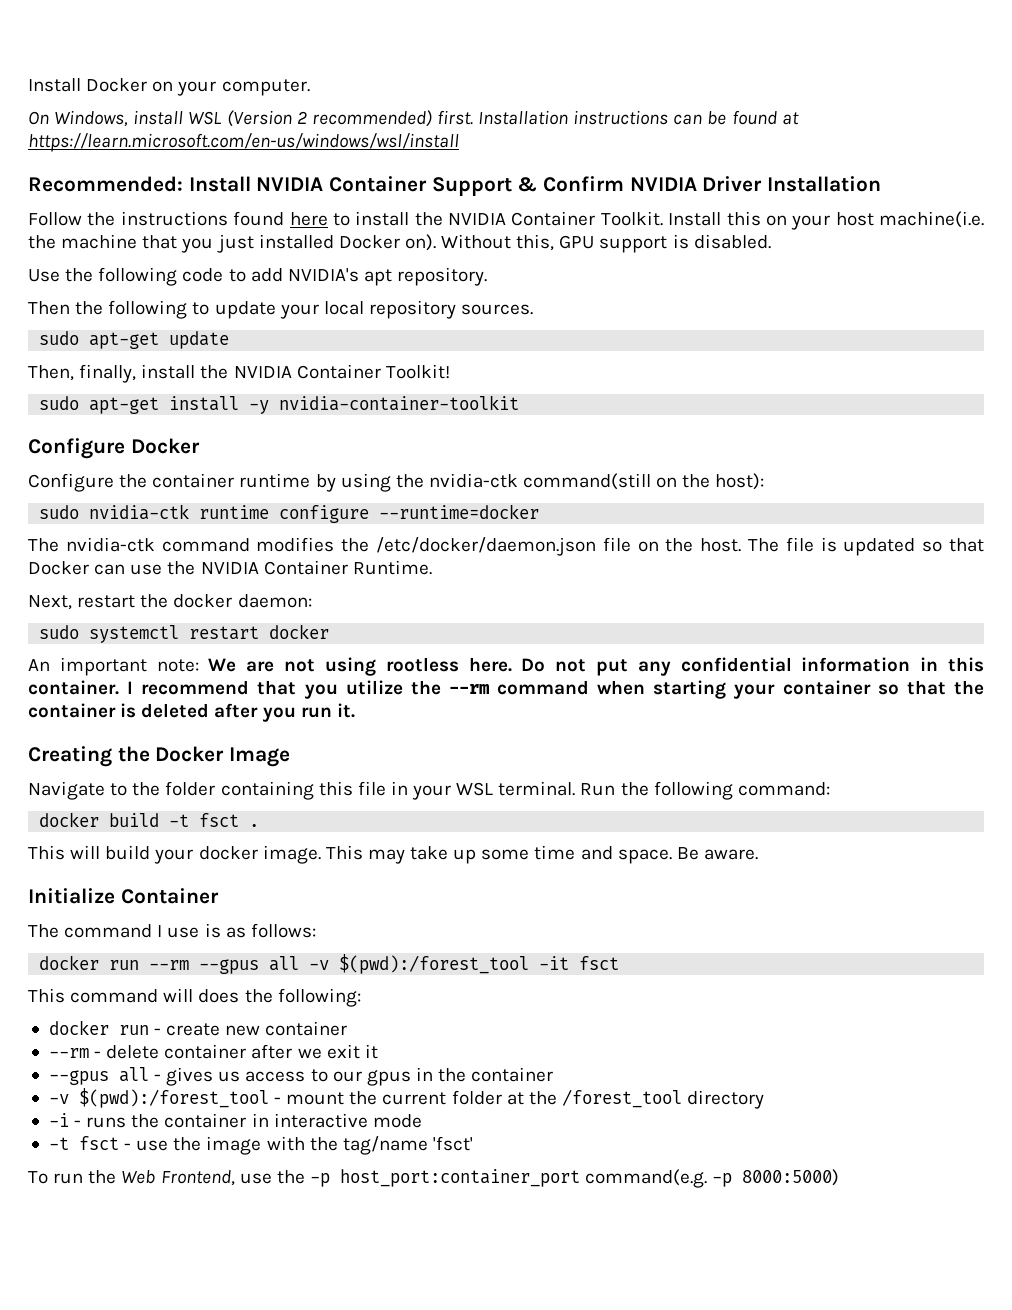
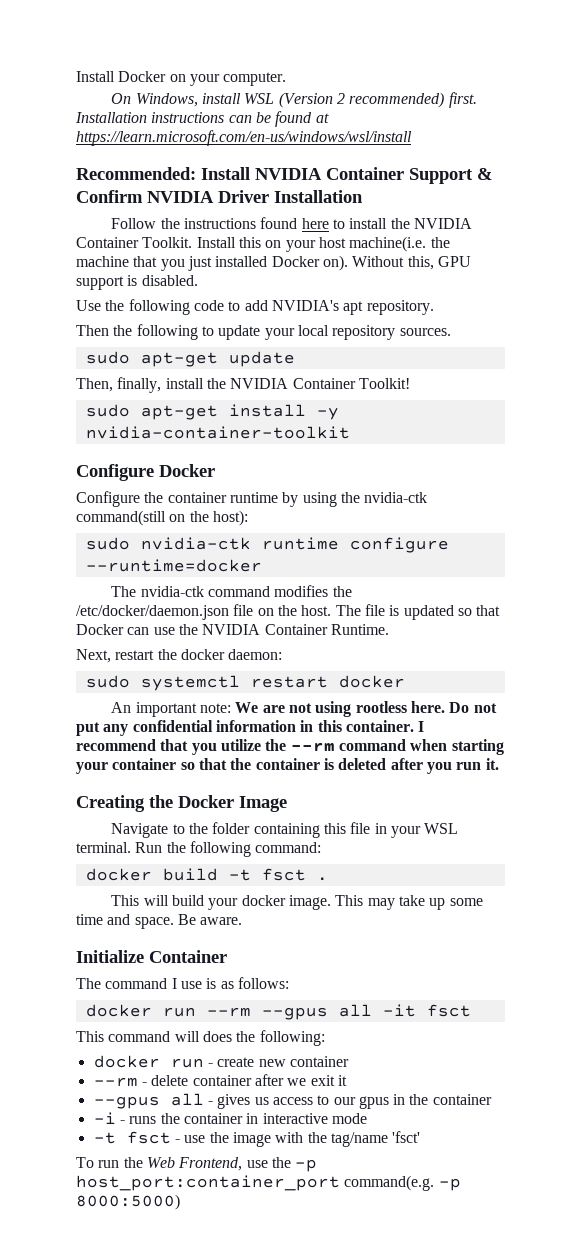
- docker run --rm --gpus all -v $(pwd):/forest_tool -it fsct
+ docker run --rm --gpus all -it fsct
- -v $(pwd):/forest_tool - mount the current folder at the /forest_tool directory

